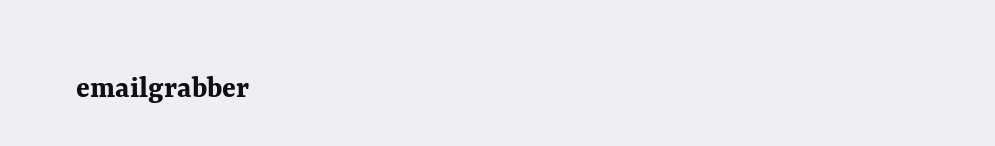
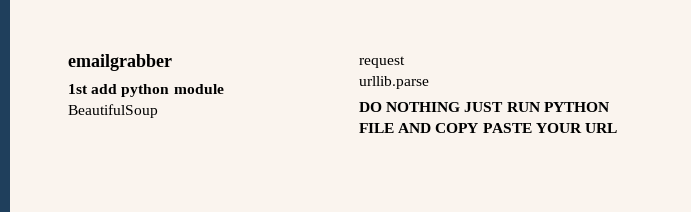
+ 1st add python module
+ BeautifulSoup
+ request
+ urllib.parse
+ DO NOTHING JUST RUN PYTHON FILE AND COPY PASTE YOUR URL

